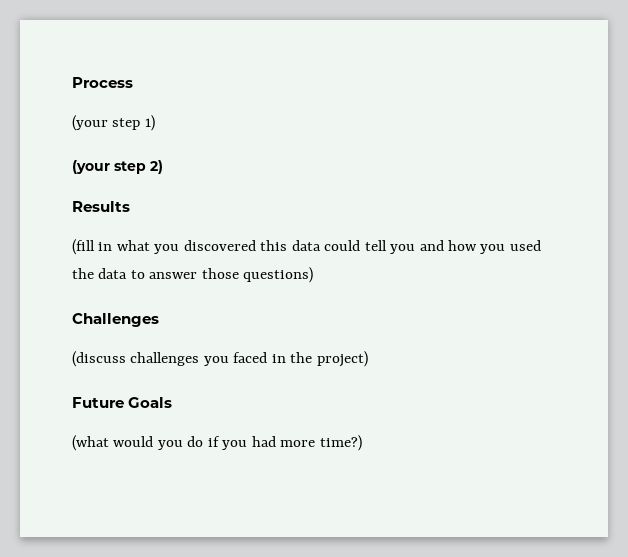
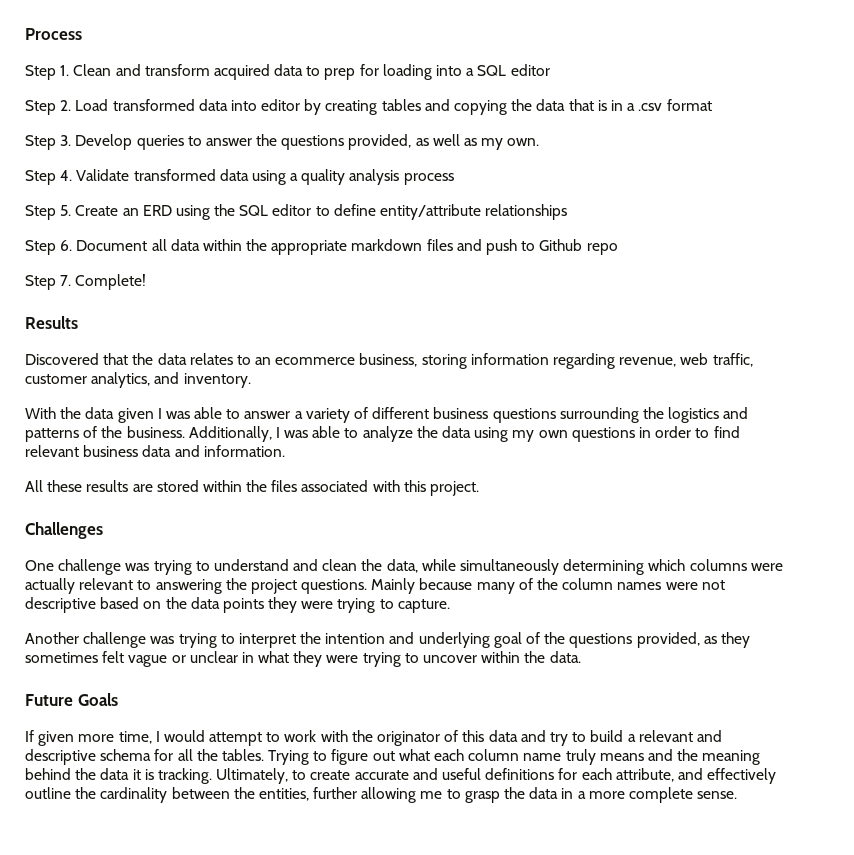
- (your step 1)
- (your step 2)
+ Step 1. Clean and transform acquired data to prep for loading into a SQL editor
+ Step 2. Load transformed data into editor by creating tables and copying the data that is in a .csv format
+ Step 3. Develop queries to answer the questions provided, as well as my own.
+ Step 4. Validate transformed data using a quality analysis process
+ Step 5. Create an ERD using the SQL editor to define entity/attribute relationships
+ Step 6. Document all data within the appropriate markdown files and push to Github repo
+ Step 7. Complete!
  Results
- (fill in what you discovered this data could tell you and how you used the data to answer those questions)
+ Discovered that the data relates to an ecommerce business, storing information regarding revenue, web traffic, customer analytics, and inventory.
+ With the data given I was able to answer a variety of different business questions surrounding the logistics and patterns of the business. Additionally, I was able to analyze the data using my own questions in order to find relevant business data and information.
+ All these results are stored within the files associated with this project.
  Challenges
- (discuss challenges you faced in the project)
+ One challenge was trying to understand and clean the data, while simultaneously determining which columns were actually relevant to answering the project questions. Mainly because many of the column names were not descriptive based on the data points they were trying to capture.
+ Another challenge was trying to interpret the intention and underlying goal of the questions provided, as they sometimes felt vague or unclear in what they were trying to uncover within the data.
  Future Goals
- (what would you do if you had more time?)
+ If given more time, I would attempt to work with the originator of this data and try to build a relevant and descriptive schema for all the tables. Trying to figure out what each column name truly means and the meaning behind the data it is tracking. Ultimately, to create accurate and useful definitions for each attribute, and effectively outline the cardinality between the entities, further allowing me to grasp the data in a more complete sense.

